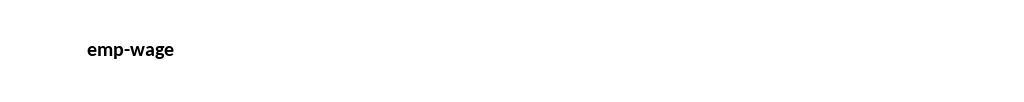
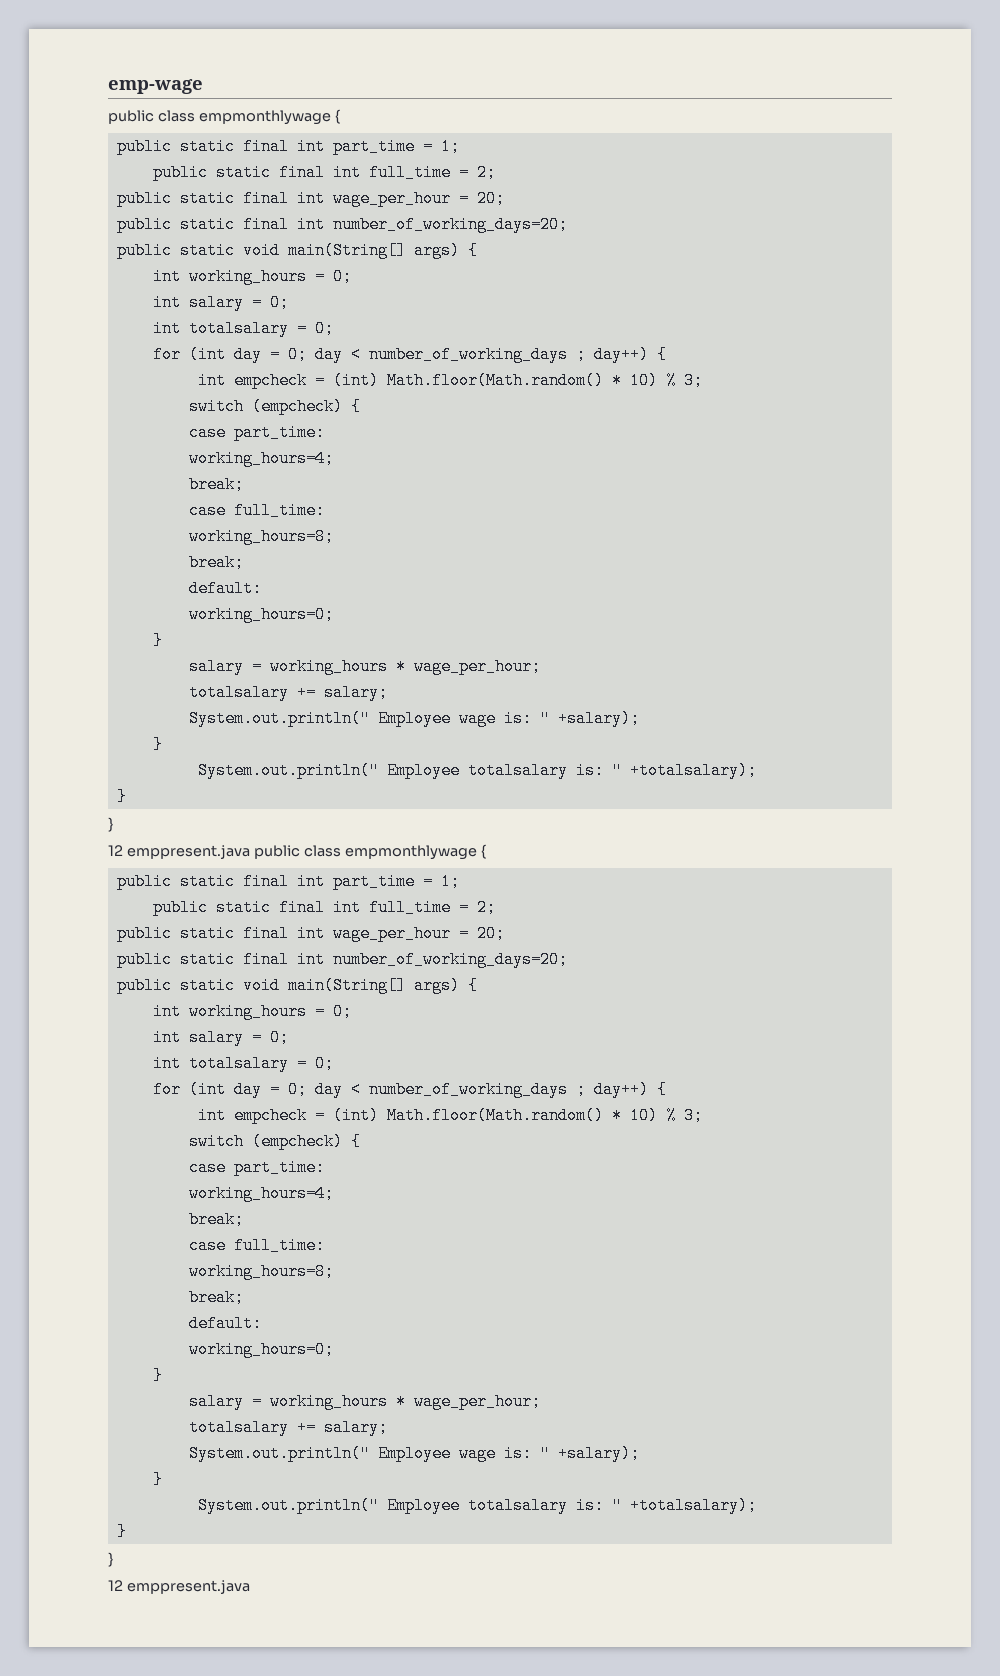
  emp-wage
+ public class empmonthlywage {
+ public static final int part_time = 1;
+ public static final int full_time = 2;
+ public static final int wage_per_hour = 20;
+ public static final int number_of_working_days=20;
+ public static void main(String[] args) {
+ int working_hours = 0;
+ int salary = 0;
+ int totalsalary = 0;
+ for (int day = 0; day < number_of_working_days ; day++) {
+ int empcheck = (int) Math.floor(Math.random() * 10) % 3;
+ switch (empcheck) {
+ case part_time:
+ working_hours=4;
+ break;
+ case full_time:
+ working_hours=8;
+ break;
+ default:
+ working_hours=0;
+ }
+ salary = working_hours * wage_per_hour;
+ totalsalary += salary;
+ System.out.println(" Employee wage is: " +salary);
+ }
+ System.out.println(" Employee totalsalary is: " +totalsalary);
+ }
+ }
+ 12 emppresent.java public class empmonthlywage {
+ public static final int part_time = 1;
+ public static final int full_time = 2;
+ public static final int wage_per_hour = 20;
+ public static final int number_of_working_days=20;
+ public static void main(String[] args) {
+ int working_hours = 0;
+ int salary = 0;
+ int totalsalary = 0;
+ for (int day = 0; day < number_of_working_days ; day++) {
+ int empcheck = (int) Math.floor(Math.random() * 10) % 3;
+ switch (empcheck) {
+ case part_time:
+ working_hours=4;
+ break;
+ case full_time:
+ working_hours=8;
+ break;
+ default:
+ working_hours=0;
+ }
+ salary = working_hours * wage_per_hour;
+ totalsalary += salary;
+ System.out.println(" Employee wage is: " +salary);
+ }
+ System.out.println(" Employee totalsalary is: " +totalsalary);
+ }
+ }
+ 12 emppresent.java

